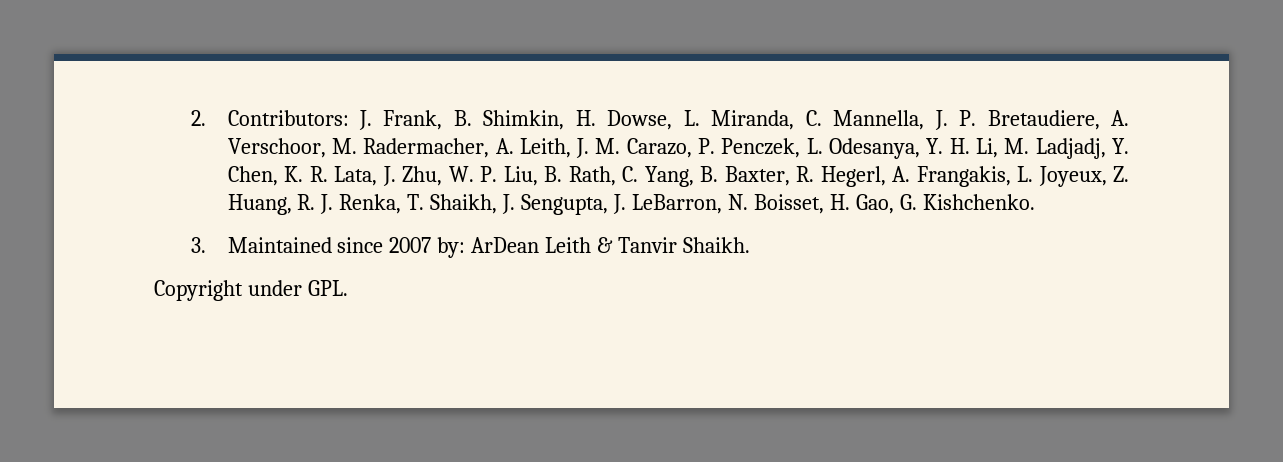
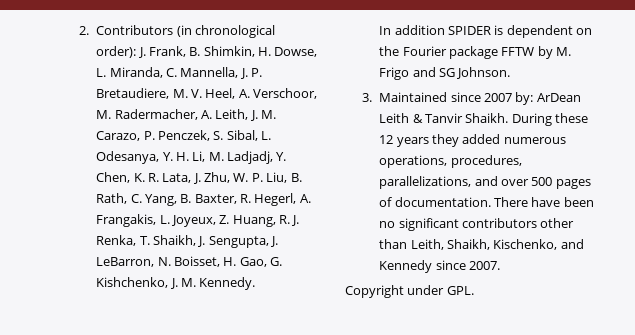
- 2. Contributors:
+ 2. Contributors (in chronological order):
- J. Frank, B. Shimkin, H. Dowse, L. Miranda, C. Mannella, J. P. Bretaudiere, A. Verschoor, M. Radermacher, A. Leith, J. M. Carazo, P. Penczek, L. Odesanya, Y. H. Li, M. Ladjadj, Y. Chen, K. R. Lata, J. Zhu, W. P. Liu, B. Rath, C. Yang, B. Baxter, R. Hegerl, A. Frangakis, L. Joyeux, Z. Huang, R. J. Renka, T. Shaikh, J. Sengupta, J. LeBarron, N. Boisset, H. Gao, G. Kishchenko.
+ J. Frank, B. Shimkin, H. Dowse, L. Miranda, C. Mannella, J. P. Bretaudiere, M. V. Heel, A. Verschoor, M. Radermacher, A. Leith, J. M. Carazo, P. Penczek, S. Sibal, L. Odesanya, Y. H. Li, M. Ladjadj, Y. Chen, K. R. Lata, J. Zhu, W. P. Liu, B. Rath, C. Yang, B. Baxter, R. Hegerl, A. Frangakis, L. Joyeux, Z. Huang, R. J. Renka, T. Shaikh, J. Sengupta, J. LeBarron, N. Boisset, H. Gao, G. Kishchenko, J. M. Kennedy.
+ In addition SPIDER is dependent on the Fourier package FFTW by M. Frigo and SG Johnson.
+ During these 12 years they added numerous operations, procedures, parallelizations, and over 500 pages of documentation. There have been no significant contributors other than Leith, Shaikh, Kischenko, and Kennedy since 2007.

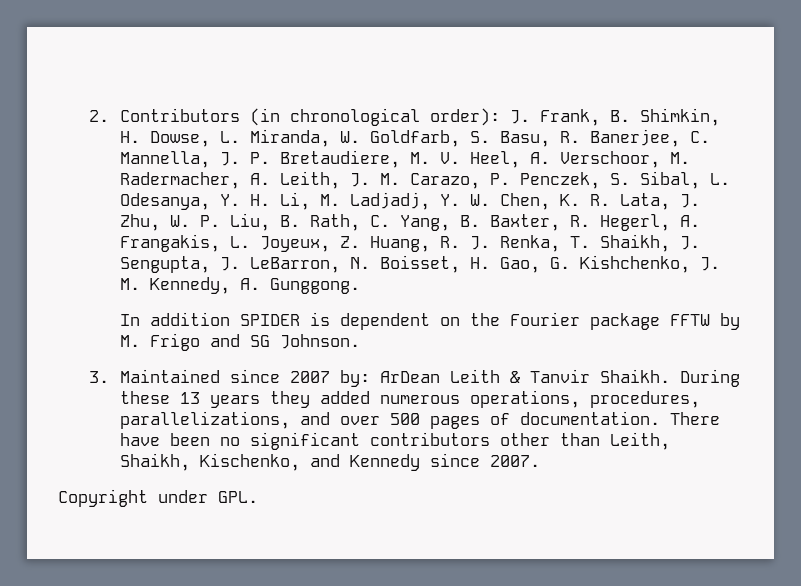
- J. Frank, B. Shimkin, H. Dowse, L. Miranda, C. Mannella, J. P. Bretaudiere, M. V. Heel, A. Verschoor, M. Radermacher, A. Leith, J. M. Carazo, P. Penczek, S. Sibal, L. Odesanya, Y. H. Li, M. Ladjadj, Y. Chen, K. R. Lata, J. Zhu, W. P. Liu, B. Rath, C. Yang, B. Baxter, R. Hegerl, A. Frangakis, L. Joyeux, Z. Huang, R. J. Renka, T. Shaikh, J. Sengupta, J. LeBarron, N. Boisset, H. Gao, G. Kishchenko, J. M. Kennedy.
+ J. Frank, B. Shimkin, H. Dowse, L. Miranda, W. Goldfarb, S. Basu, R. Banerjee, C. Mannella, J. P. Bretaudiere, M. V. Heel, A. Verschoor, M. Radermacher, A. Leith, J. M. Carazo, P. Penczek, S. Sibal, L. Odesanya, Y. H. Li, M. Ladjadj, Y. W. Chen, K. R. Lata, J. Zhu, W. P. Liu, B. Rath, C. Yang, B. Baxter, R. Hegerl, A. Frangakis, L. Joyeux, Z. Huang, R. J. Renka, T. Shaikh, J. Sengupta, J. LeBarron, N. Boisset, H. Gao, G. Kishchenko, J. M. Kennedy, A. Gunggong.
- During these 12 years they added numerous operations, procedures, parallelizations, and over 500 pages of documentation.
+ During these 13 years they added numerous operations, procedures, parallelizations, and over 500 pages of documentation.

